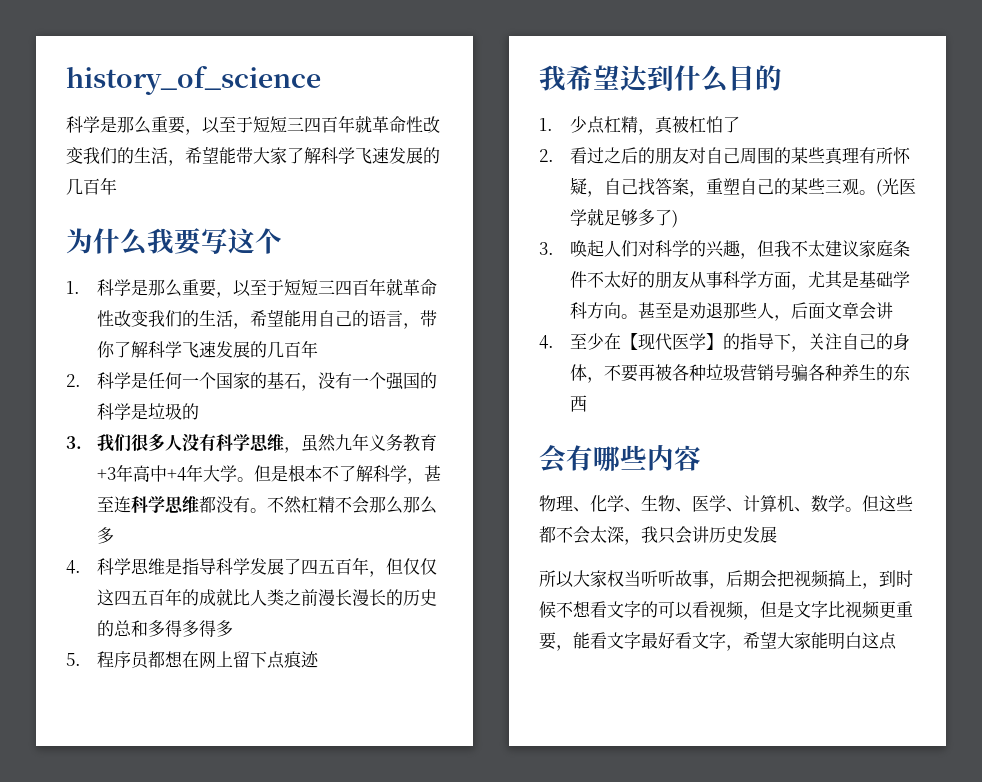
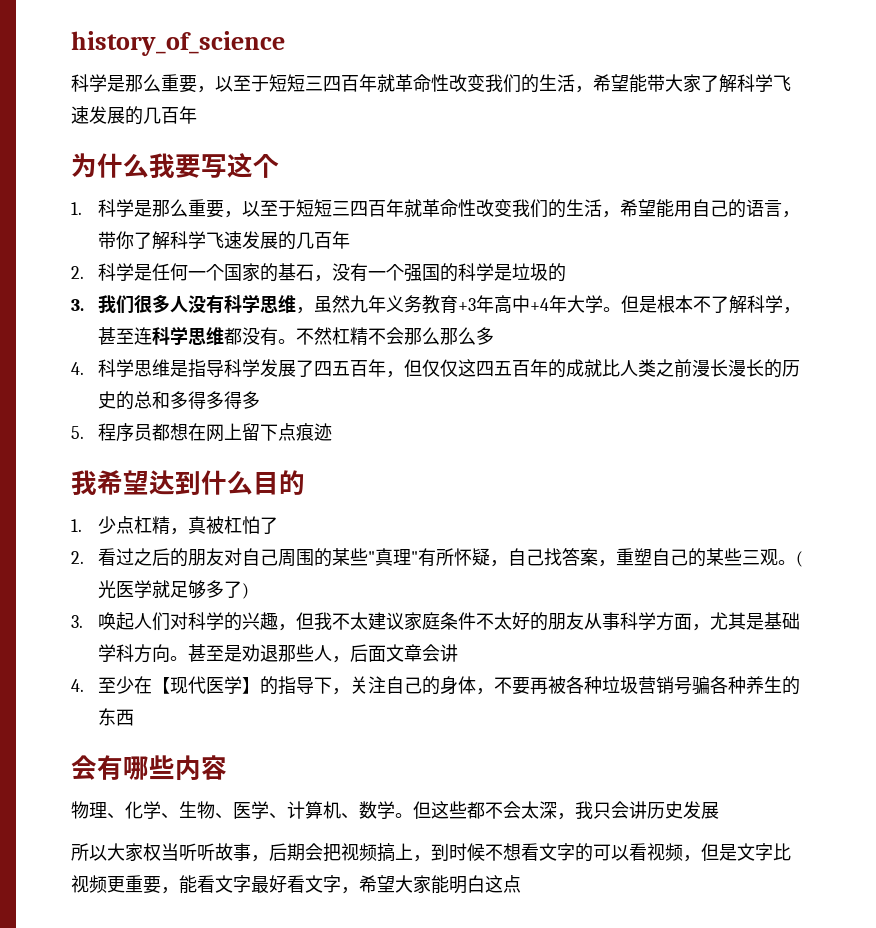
- 2.看过之后的朋友对自己周围的某些真理有所怀疑，自己找答案，重塑自己的某些三观。
+ 2.看过之后的朋友对自己周围的某些"真理"有所怀疑，自己找答案，重塑自己的某些三观。

